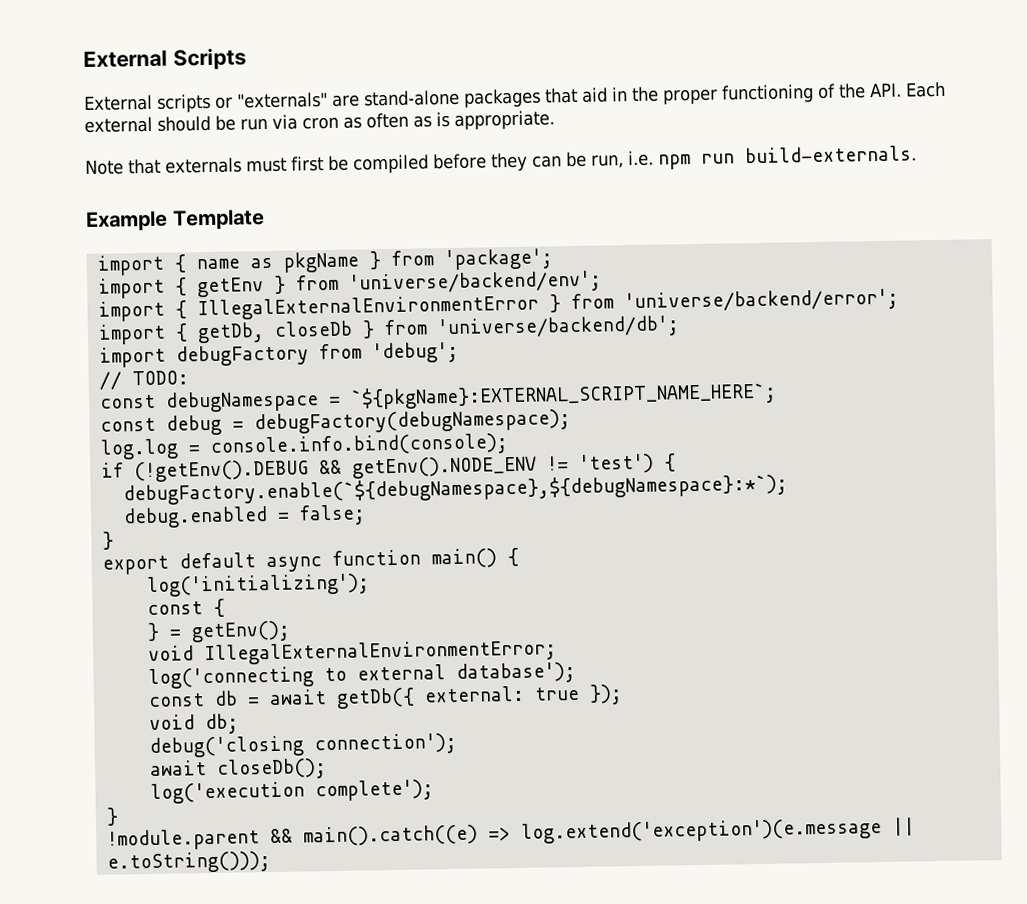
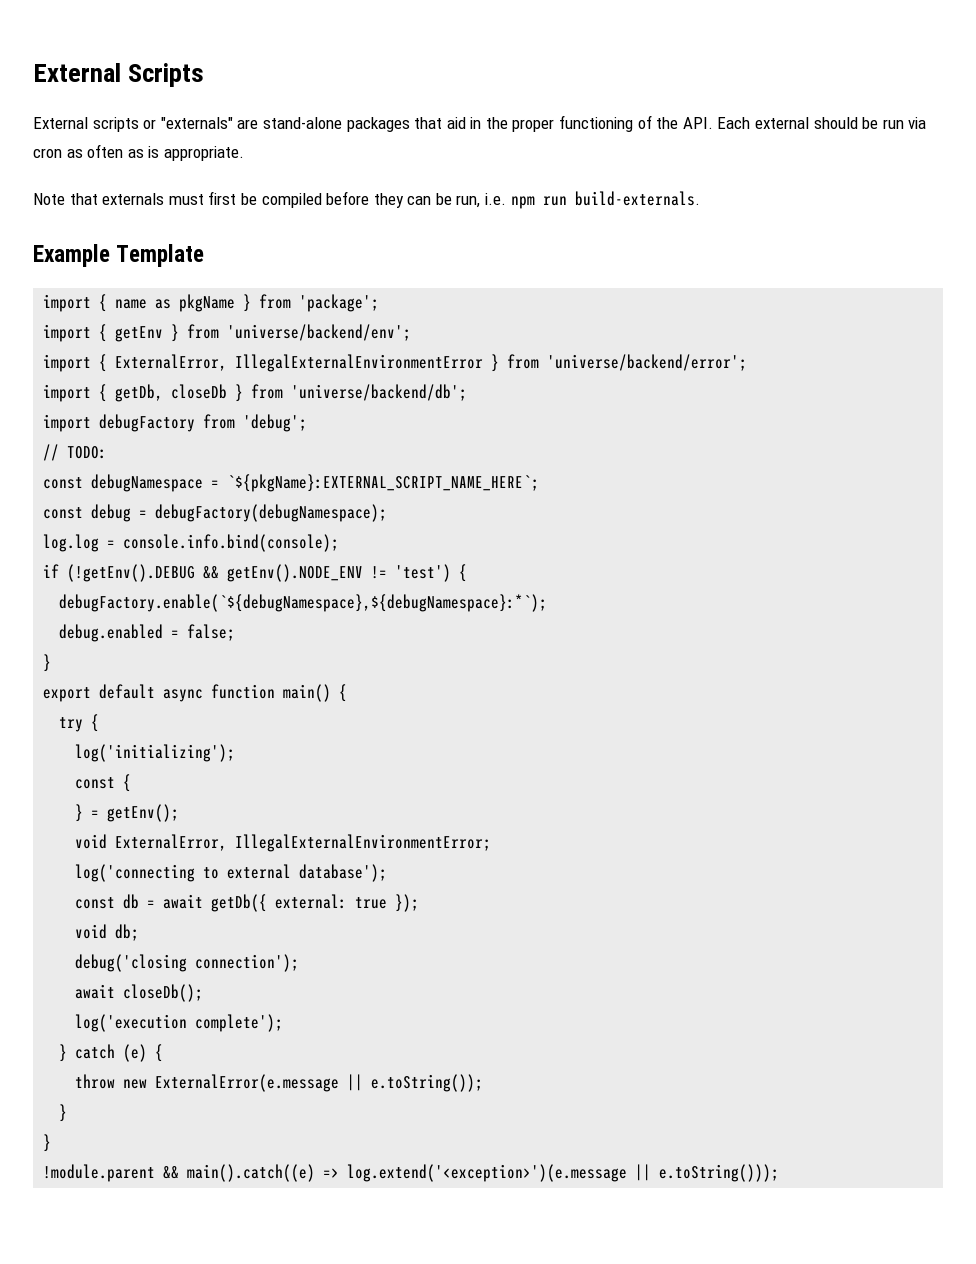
- import { IllegalExternalEnvironmentError } from 'universe/backend/error';
+ import { ExternalError, IllegalExternalEnvironmentError } from 'universe/backend/error';
+ try {
- void IllegalExternalEnvironmentError;
+ void ExternalError, IllegalExternalEnvironmentError;
+ } catch (e) {
+ throw new ExternalError(e.message || e.toString());
+ }
- !module.parent && main().catch((e) => log.extend('exception')(e.message || e.toString()));
+ !module.parent && main().catch((e) => log.extend('<exception>')(e.message || e.toString()));

